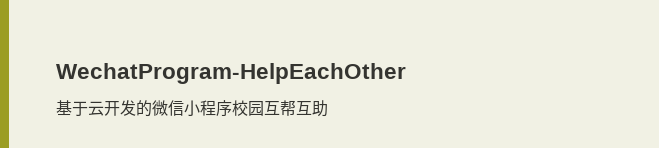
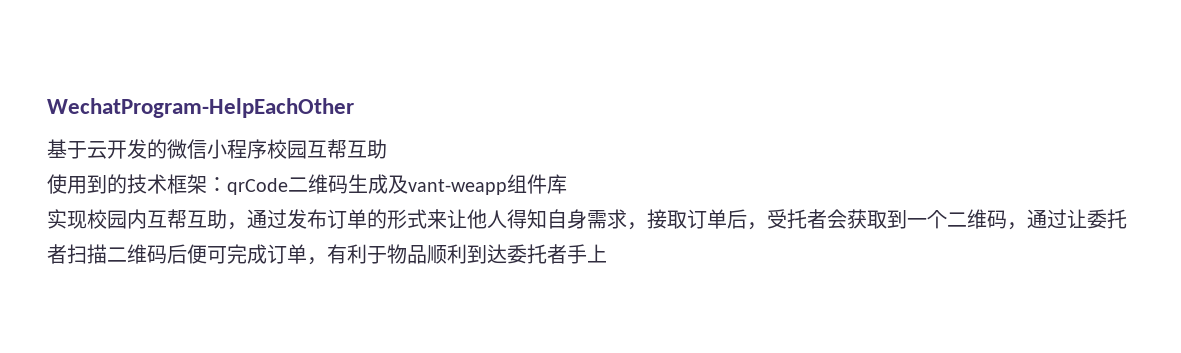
+ 使用到的技术框架：qrCode二维码生成及vant-weapp组件库
+ 实现校园内互帮互助，通过发布订单的形式来让他人得知自身需求，接取订单后，受托者会获取到一个二维码，通过让委托者扫描二维码后便可完成订单，有利于物品顺利到达委托者手上

